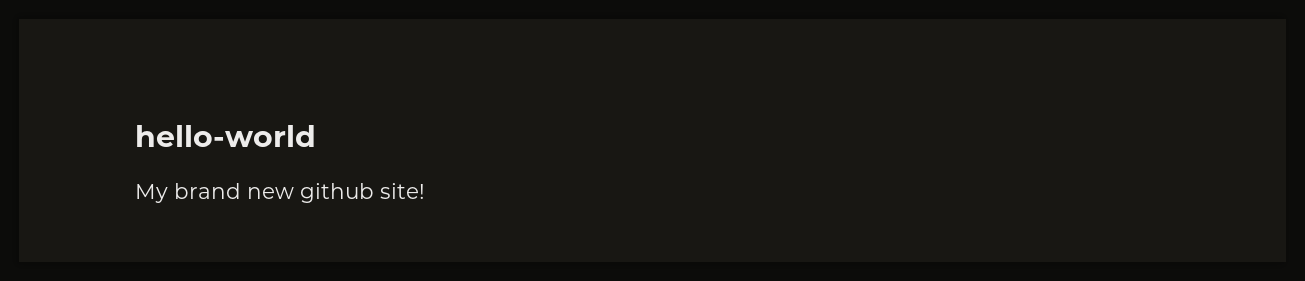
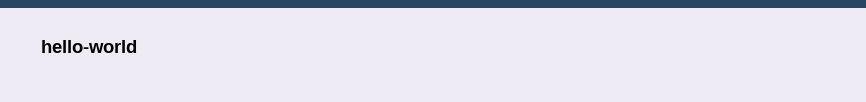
- My brand new github site!

